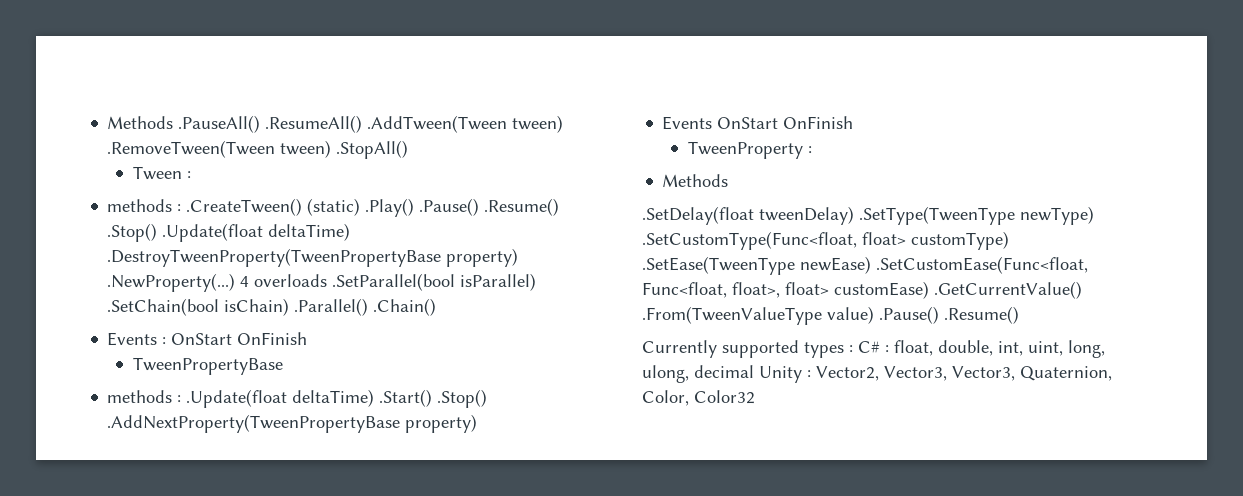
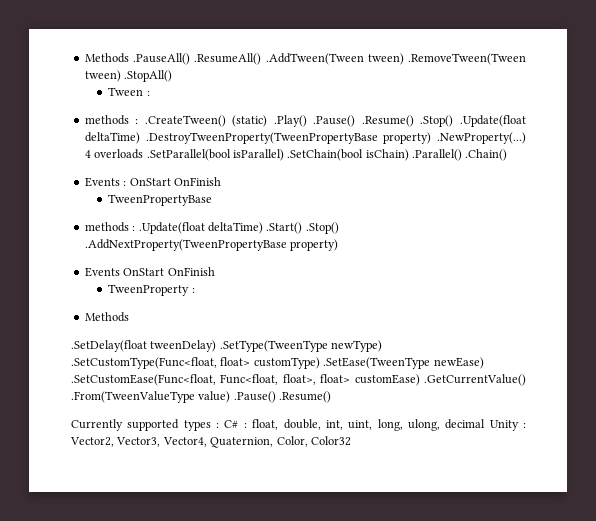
- Currently supported types : C# : float, double, int, uint, long, ulong, decimal Unity : Vector2, Vector3, Vector3, Quaternion, Color, Color32
+ Currently supported types : C# : float, double, int, uint, long, ulong, decimal Unity : Vector2, Vector3, Vector4, Quaternion, Color, Color32

